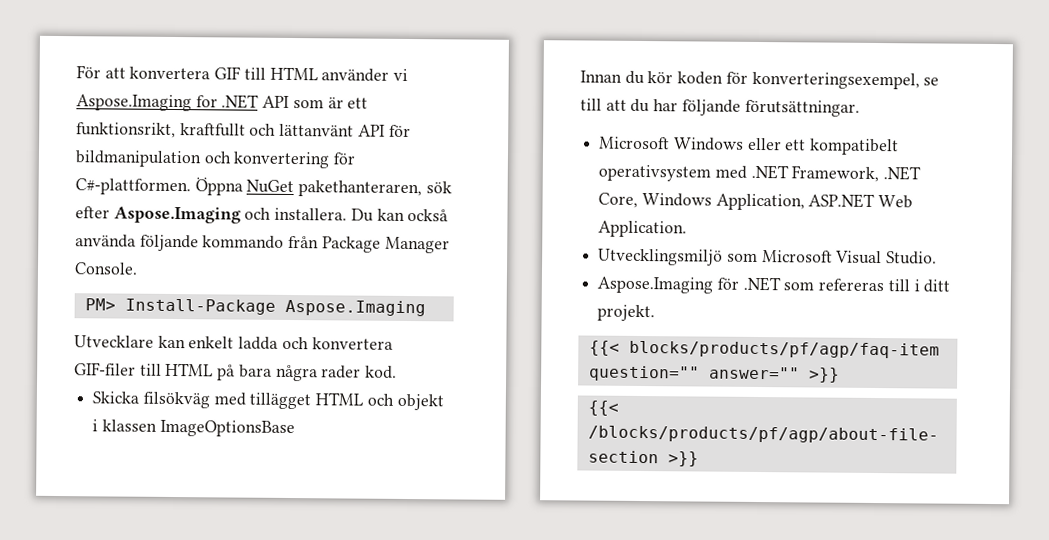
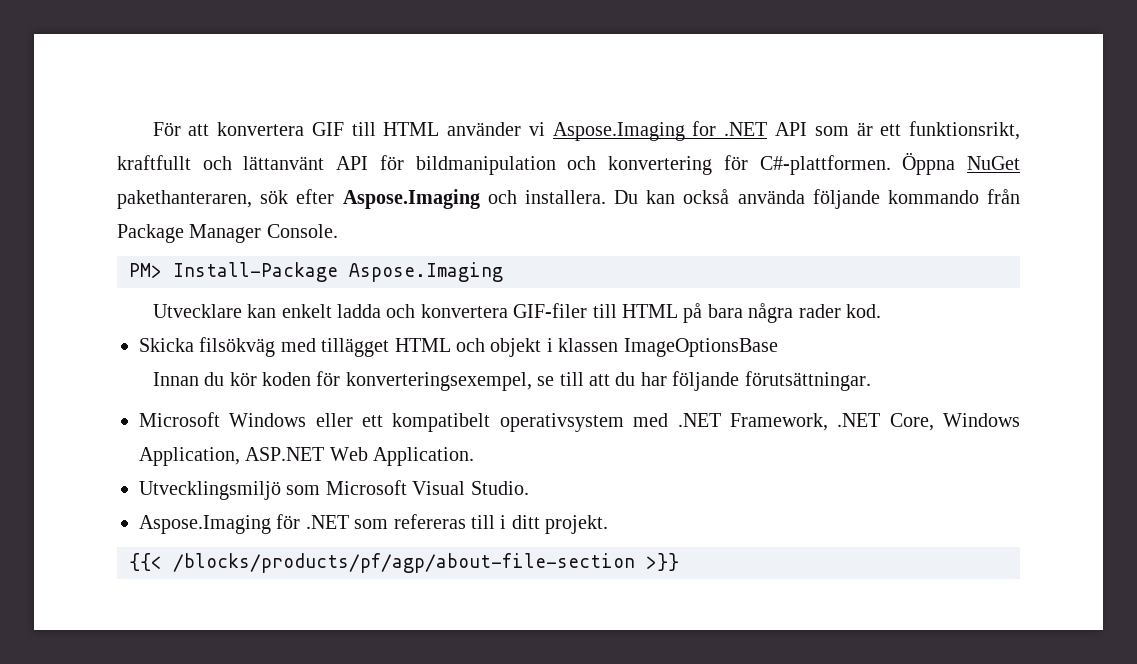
- {{< blocks/products/pf/agp/faq-item question="" answer="" >}}

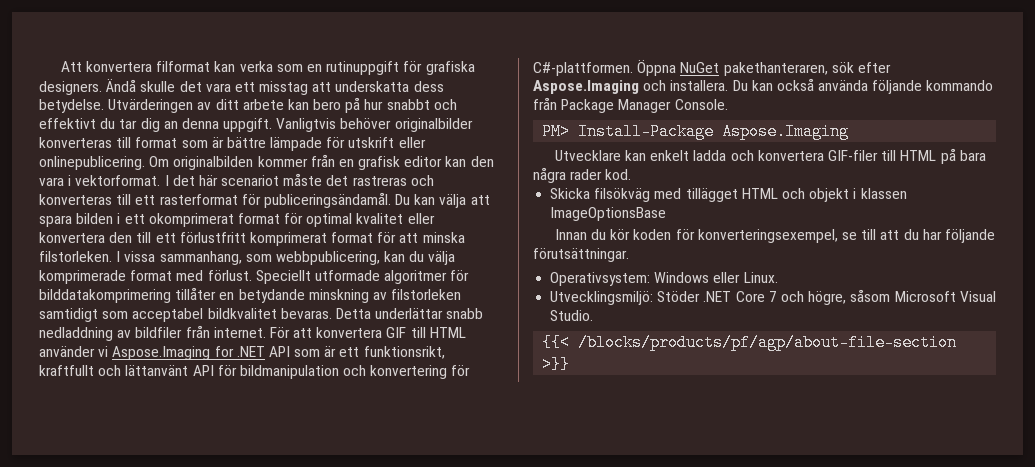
+ Att konvertera filformat kan verka som en rutinuppgift för grafiska designers. Ändå skulle det vara ett misstag att underskatta dess betydelse. Utvärderingen av ditt arbete kan bero på hur snabbt och effektivt du tar dig an denna uppgift. Vanligtvis behöver originalbilder konverteras till format som är bättre lämpade för utskrift eller onlinepublicering. Om originalbilden kommer från en grafisk editor kan den vara i vektorformat. I det här scenariot måste det rastreras och konverteras till ett rasterformat för publiceringsändamål. Du kan välja att spara bilden i ett okomprimerat format för optimal kvalitet eller konvertera den till ett förlustfritt komprimerat format för att minska filstorleken. I vissa sammanhang, som webbpublicering, kan du välja komprimerade format med förlust. Speciellt utformade algoritmer för bilddatakomprimering tillåter en betydande minskning av filstorleken samtidigt som acceptabel bildkvalitet bevaras. Detta underlättar snabb nedladdning av bildfiler från internet.
- Microsoft Windows eller ett kompatibelt operativsystem med .NET Framework, .NET Core, Windows Application, ASP.NET Web Application.
- Utvecklingsmiljö som Microsoft Visual Studio.
- Aspose.Imaging för .NET som refereras till i ditt projekt.
+ Operativsystem: Windows eller Linux.
+ Utvecklingsmiljö: Stöder .NET Core 7 och högre, såsom Microsoft Visual Studio.

